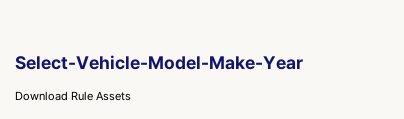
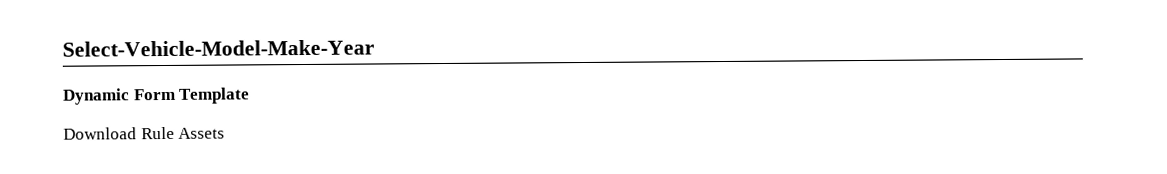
+ Dynamic Form Template

